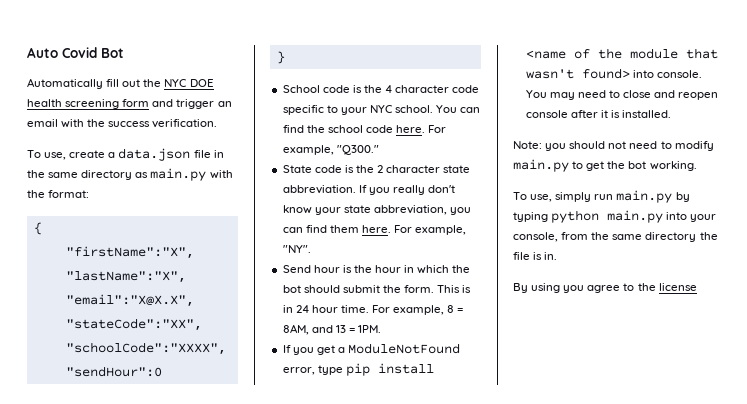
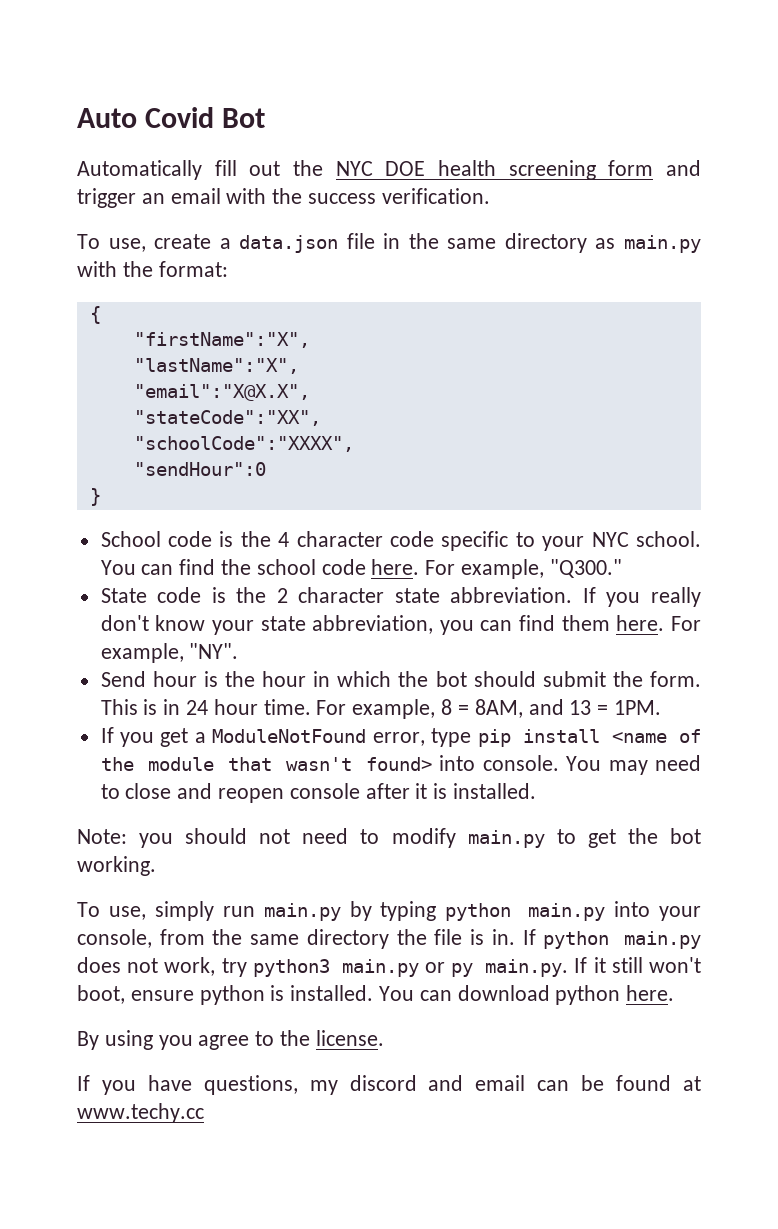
+ If python main.py does not work, try python3 main.py or py main.py. If it still won't boot, ensure python is installed. You can download python here.
- By using you agree to the license
+ By using you agree to the license.
+ If you have questions, my discord and email can be found at www.techy.cc

